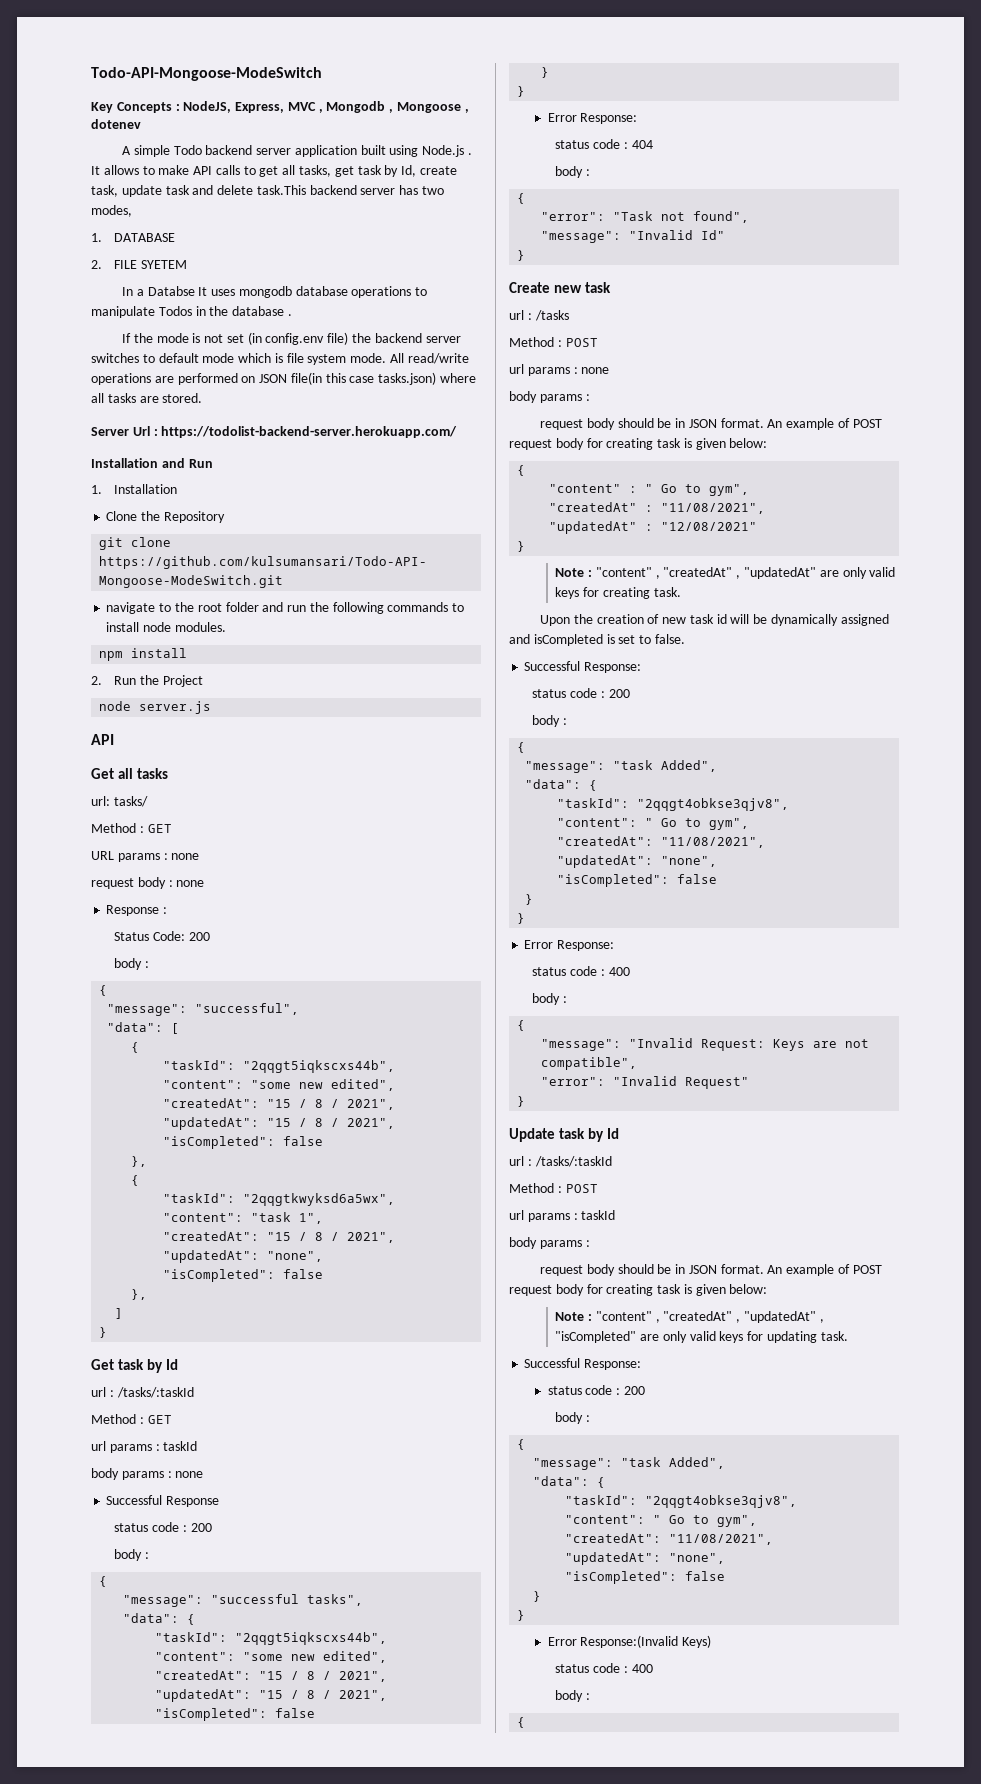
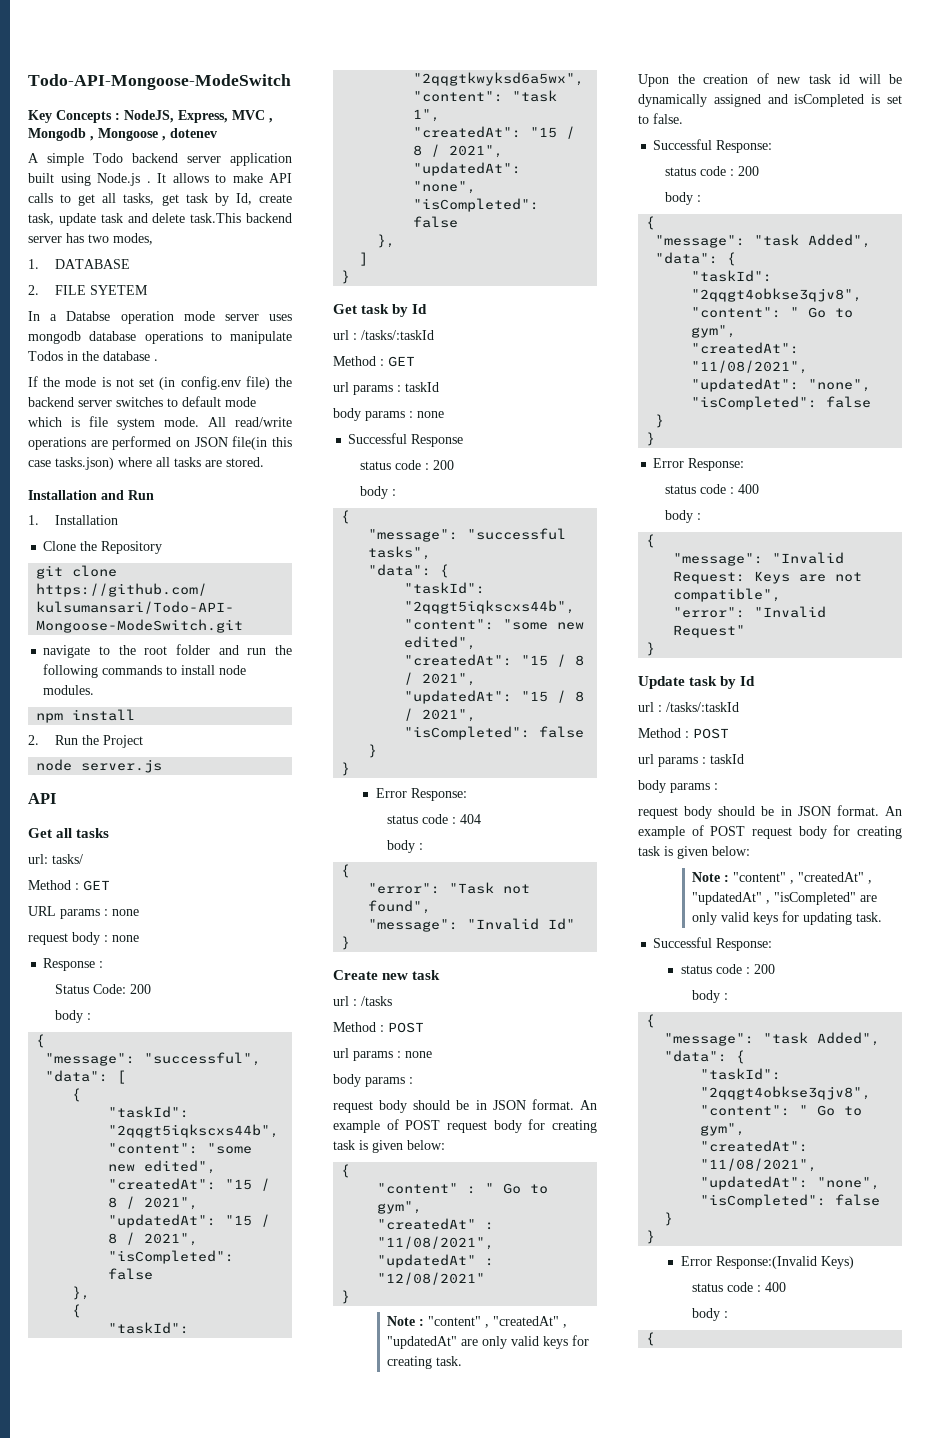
- In a Databse It uses mongodb database operations to manipulate Todos in the database .
+ In a Databse operation mode server uses mongodb database operations to manipulate Todos in the database .
- Server Url : https://todolist-backend-server.herokuapp.com/

